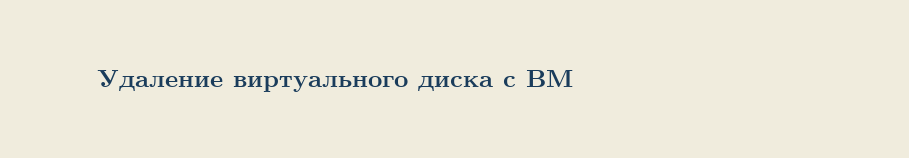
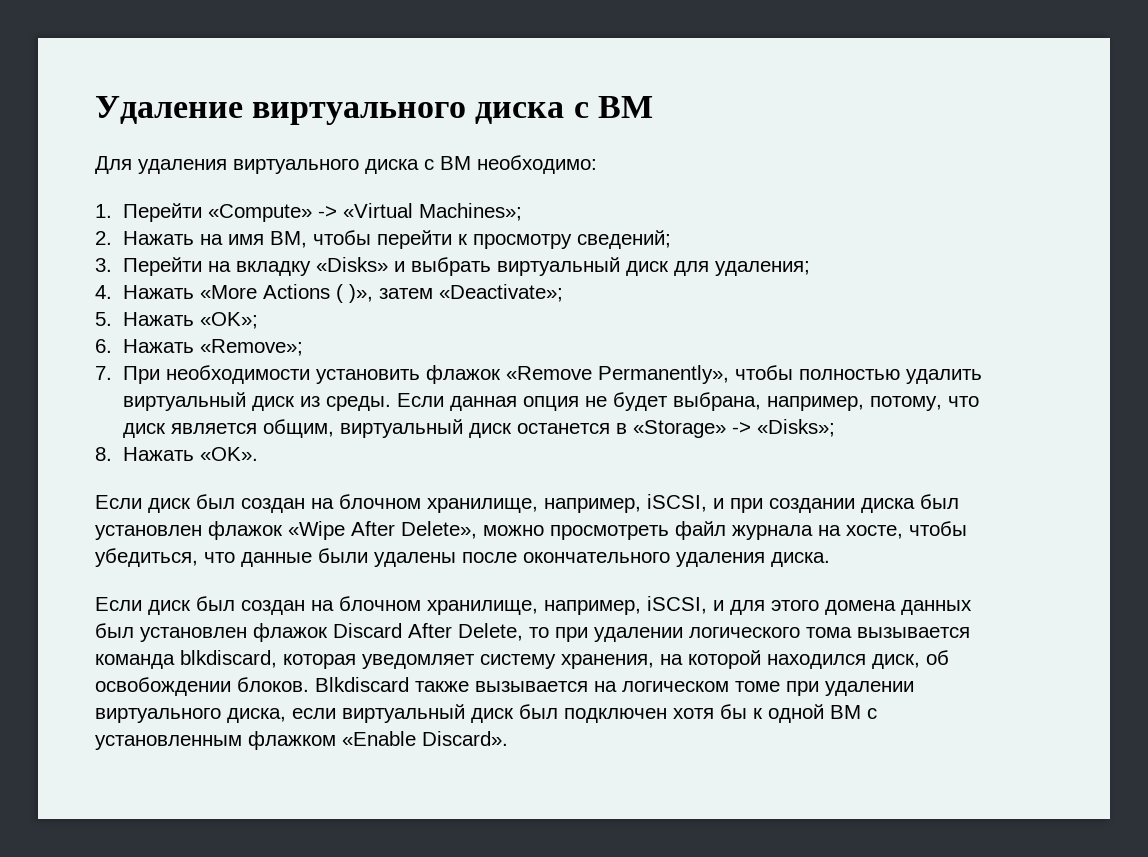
+ Для удаления виртуального диска с ВМ необходимо:
+ 1. Перейти «Compute» -> «Virtual Machines»;
+ 2. Нажать на имя ВМ, чтобы перейти к просмотру сведений;
+ 3. Перейти на вкладку «Disks» и выбрать виртуальный диск для удаления;
+ 4. Нажать «More Actions ( )», затем «Deactivate»;
+ 5. Нажать «OK»;
+ 6. Нажать «Remove»;
+ 7. При необходимости установить флажок «Remove Permanently», чтобы полностью удалить виртуальный диск из среды. Если данная опция не будет выбрана, например, потому, что диск является общим, виртуальный диск останется в «Storage» -> «Disks»;
+ 8. Нажать «OK».
+ Если диск был создан на блочном хранилище, например, iSCSI, и при создании диска был установлен флажок «Wipe After Delete», можно просмотреть файл журнала на хосте, чтобы убедиться, что данные были удалены после окончательного удаления диска.
+ Если диск был создан на блочном хранилище, например, iSCSI, и для этого домена данных был установлен флажок Discard After Delete, то при удалении логического тома вызывается команда blkdiscard, которая уведомляет систему хранения, на которой находился диск, об освобождении блоков. Blkdiscard также вызывается на логическом томе при удалении виртуального диска, если виртуальный диск был подключен хотя бы к одной ВМ с установленным флажком «Enable Discard».

